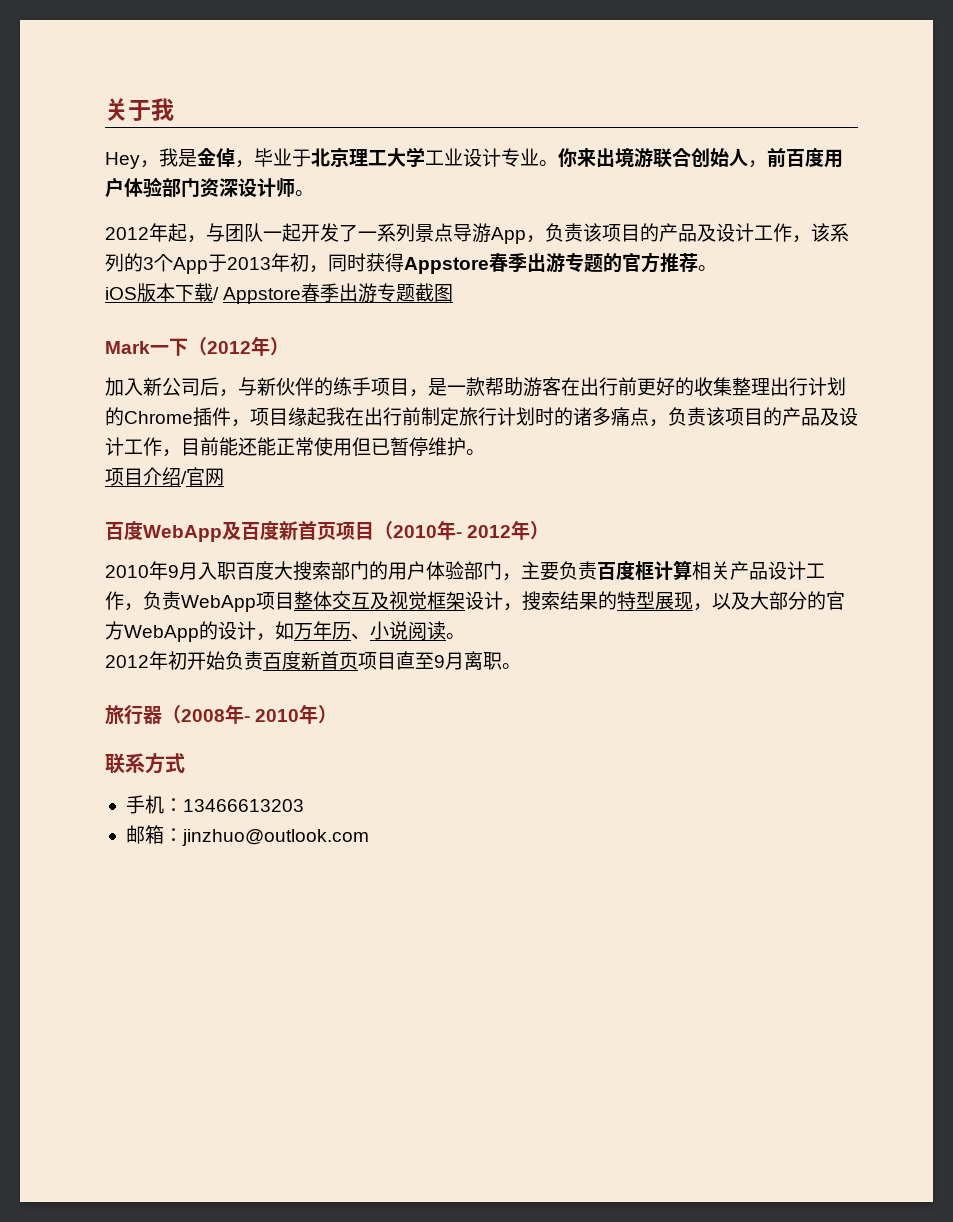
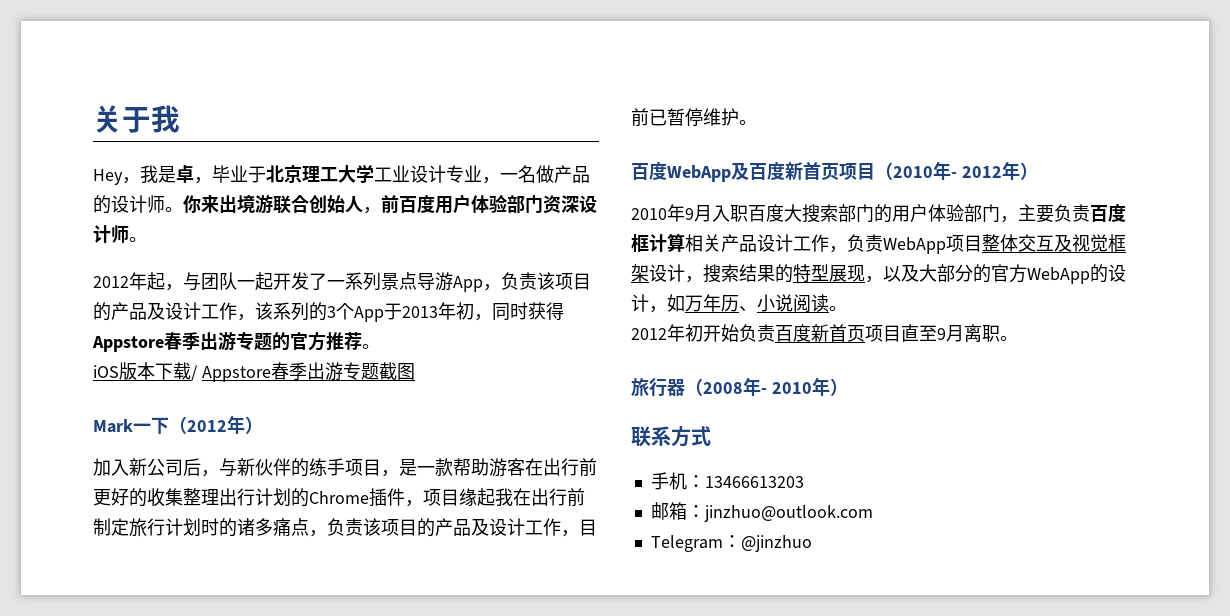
- Hey，我是金倬，毕业于北京理工大学工业设计专业。
+ Hey，我是卓，毕业于北京理工大学工业设计专业，一名做产品的设计师。
- 加入新公司后，与新伙伴的练手项目，是一款帮助游客在出行前更好的收集整理出行计划的Chrome插件，项目缘起我在出行前制定旅行计划时的诸多痛点，负责该项目的产品及设计工作，目前能还能正常使用但已暂停维护。
+ 加入新公司后，与新伙伴的练手项目，是一款帮助游客在出行前更好的收集整理出行计划的Chrome插件，项目缘起我在出行前制定旅行计划时的诸多痛点，负责该项目的产品及设计工作，目前已暂停维护。
- 项目介绍/官网
+ Telegram：@jinzhuo

